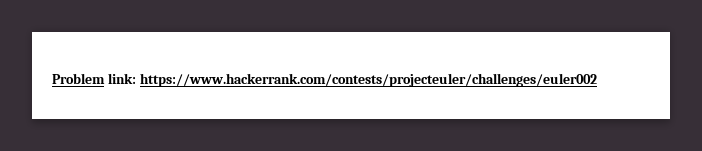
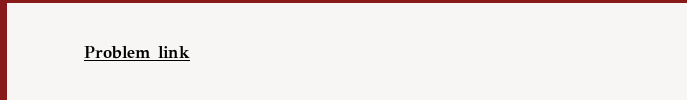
- Problem link: https://www.hackerrank.com/contests/projecteuler/challenges/euler002
+ Problem link

